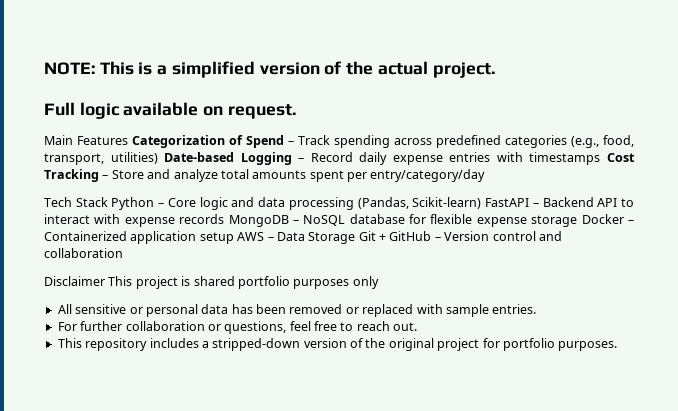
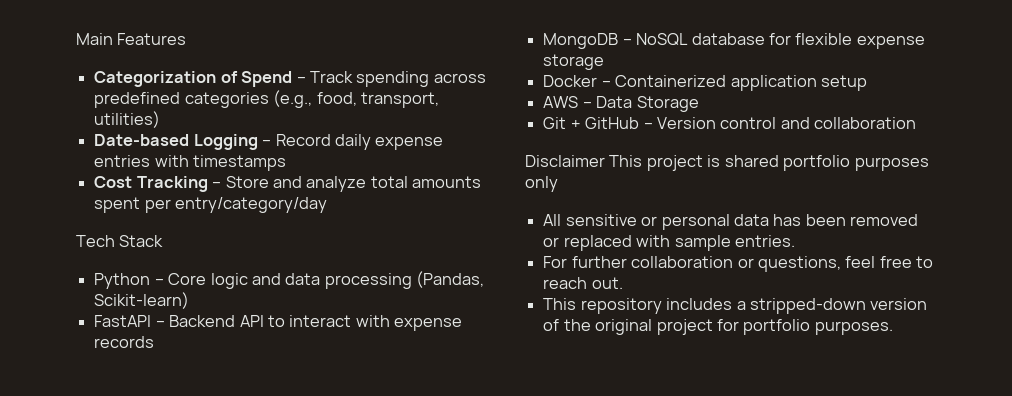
- NOTE: This is a simplified version of the actual project.
- Full logic available on request.
- Main Features Categorization of Spend – Track spending across predefined categories (e.g., food, transport, utilities) Date-based Logging – Record daily expense entries with timestamps Cost Tracking – Store and analyze total amounts spent per entry/category/day
+ Main Features
+ Categorization of Spend – Track spending across predefined categories (e.g., food, transport, utilities)
+ Date-based Logging – Record daily expense entries with timestamps
+ Cost Tracking – Store and analyze total amounts spent per entry/category/day
- Tech Stack Python – Core logic and data processing (Pandas, Scikit-learn) FastAPI – Backend API to interact with expense records MongoDB – NoSQL database for flexible expense storage Docker – Containerized application setup AWS – Data Storage Git + GitHub – Version control and collaboration
+ Tech Stack
+ Python – Core logic and data processing (Pandas, Scikit-learn)
+ FastAPI – Backend API to interact with expense records
+ MongoDB – NoSQL database for flexible expense storage
+ Docker – Containerized application setup
+ AWS – Data Storage
+ Git + GitHub – Version control and collaboration

